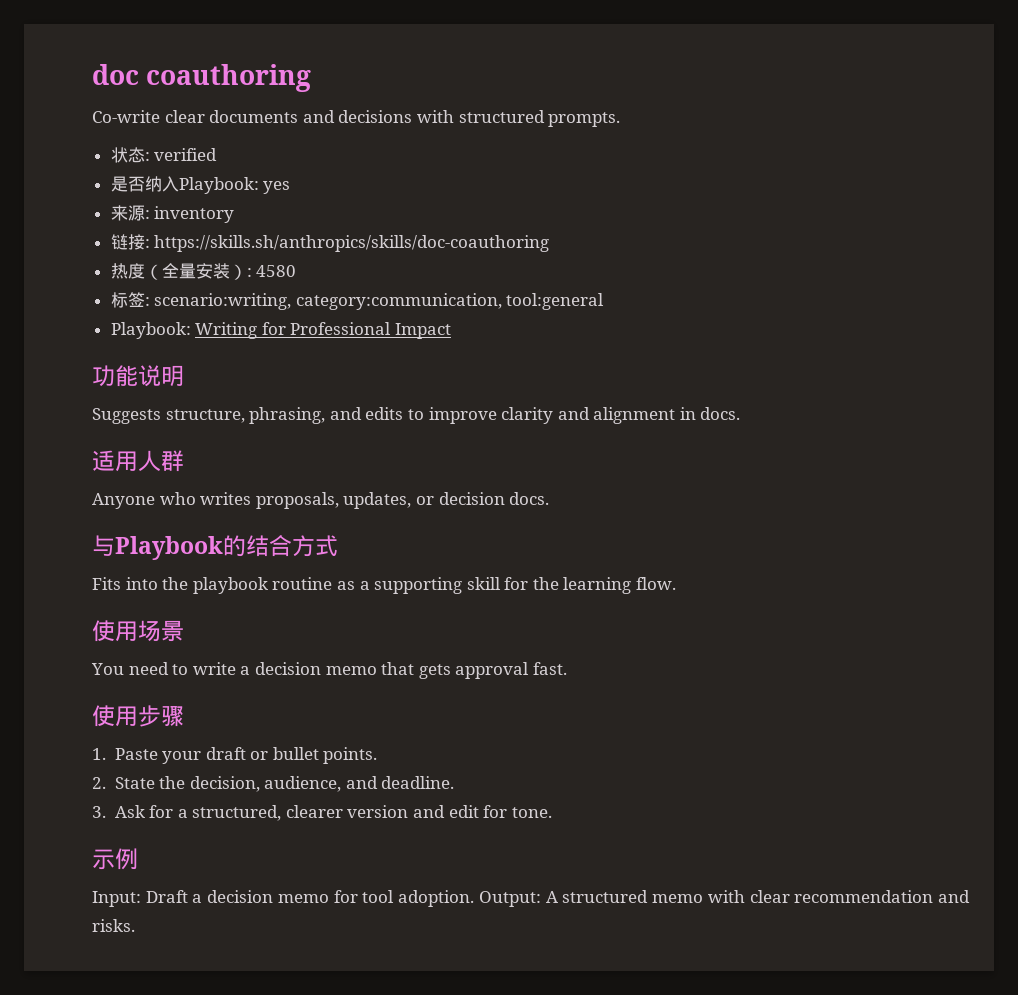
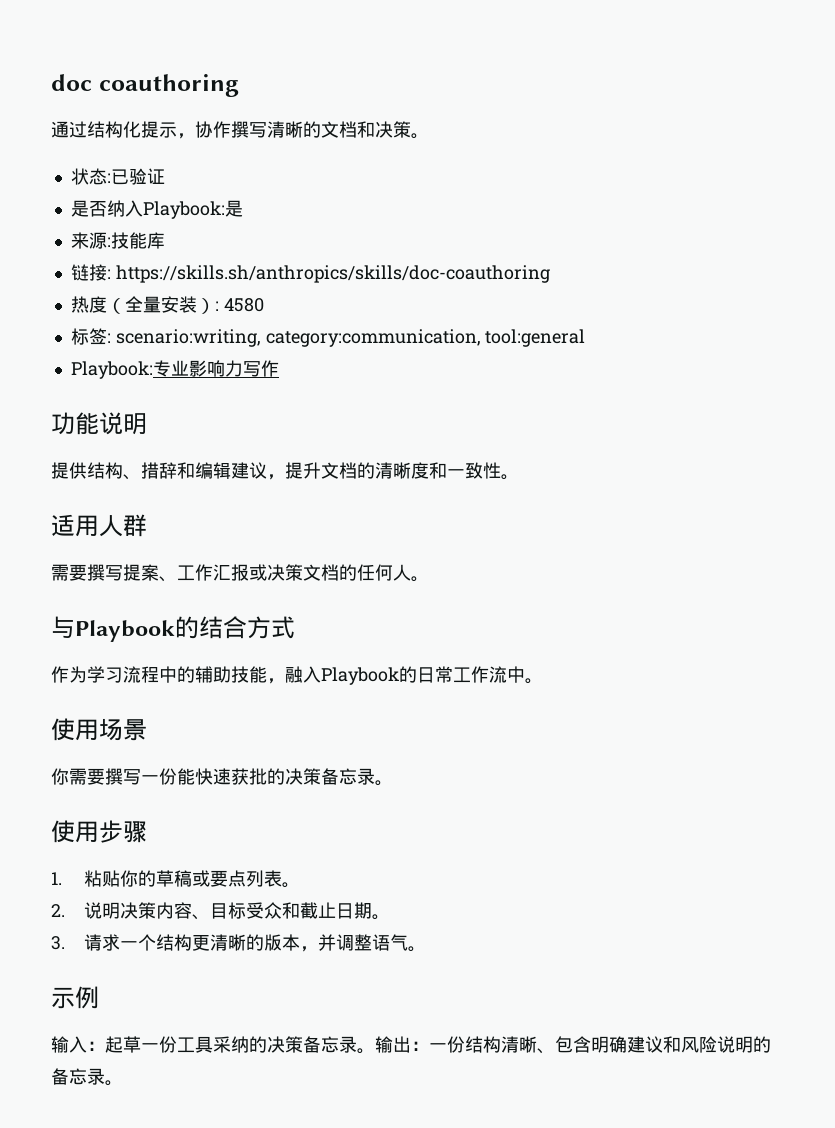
- Co‑write clear documents and decisions with structured prompts.
+ 通过结构化提示，协作撰写清晰的文档和决策。
- 状态: verified
+ 状态:已验证
- 是否纳入Playbook: yes
+ 是否纳入Playbook:是
- 来源: inventory
+ 来源:技能库
- Playbook: Writing for Professional Impact
+ Playbook:专业影响力写作
  功能说明
- Suggests structure, phrasing, and edits to improve clarity and alignment in docs.
+ 提供结构、措辞和编辑建议，提升文档的清晰度和一致性。
  适用人群
- Anyone who writes proposals, updates, or decision docs.
+ 需要撰写提案、工作汇报或决策文档的任何人。
  与Playbook的结合方式
- Fits into the playbook routine as a supporting skill for the learning flow.
+ 作为学习流程中的辅助技能，融入Playbook的日常工作流中。
  使用场景
- You need to write a decision memo that gets approval fast.
+ 你需要撰写一份能快速获批的决策备忘录。
  使用步骤
- 1. Paste your draft or bullet points.
- 2. State the decision, audience, and deadline.
- 3. Ask for a structured, clearer version and edit for tone.
+ 1.粘贴你的草稿或要点列表。
+ 2.说明决策内容、目标受众和截止日期。
+ 3.请求一个结构更清晰的版本，并调整语气。
  示例
- Input: Draft a decision memo for tool adoption. Output: A structured memo with clear recommendation and risks.
+ 输入：起草一份工具采纳的决策备忘录。输出：一份结构清晰、包含明确建议和风险说明的备忘录。

